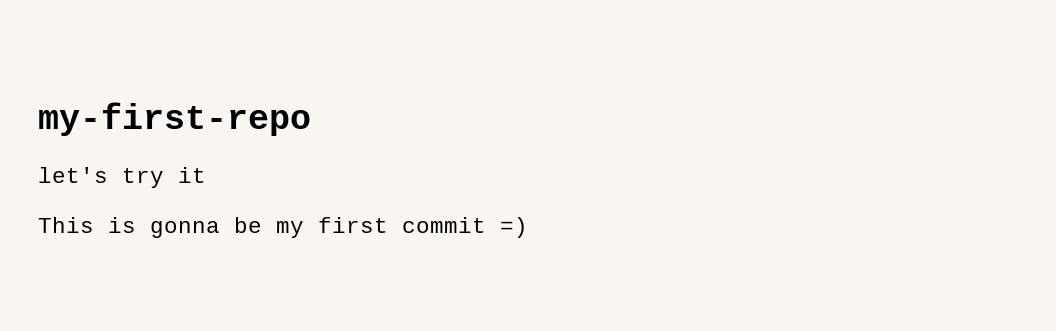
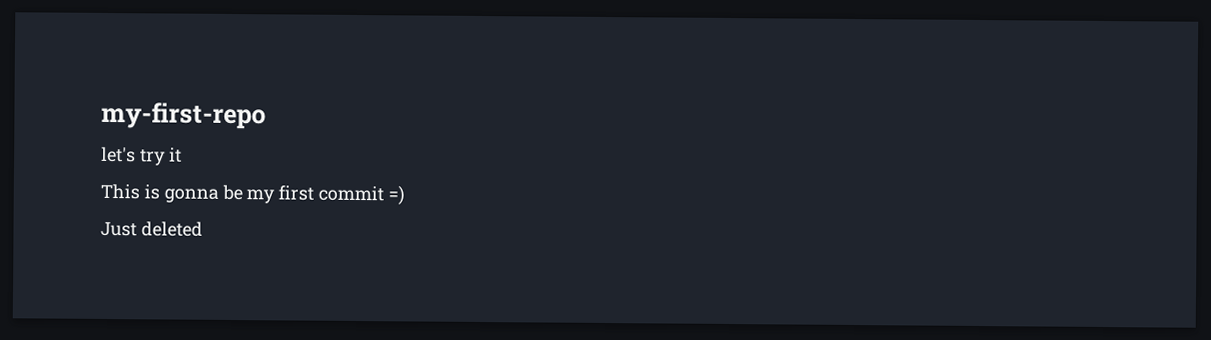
+ Just deleted

